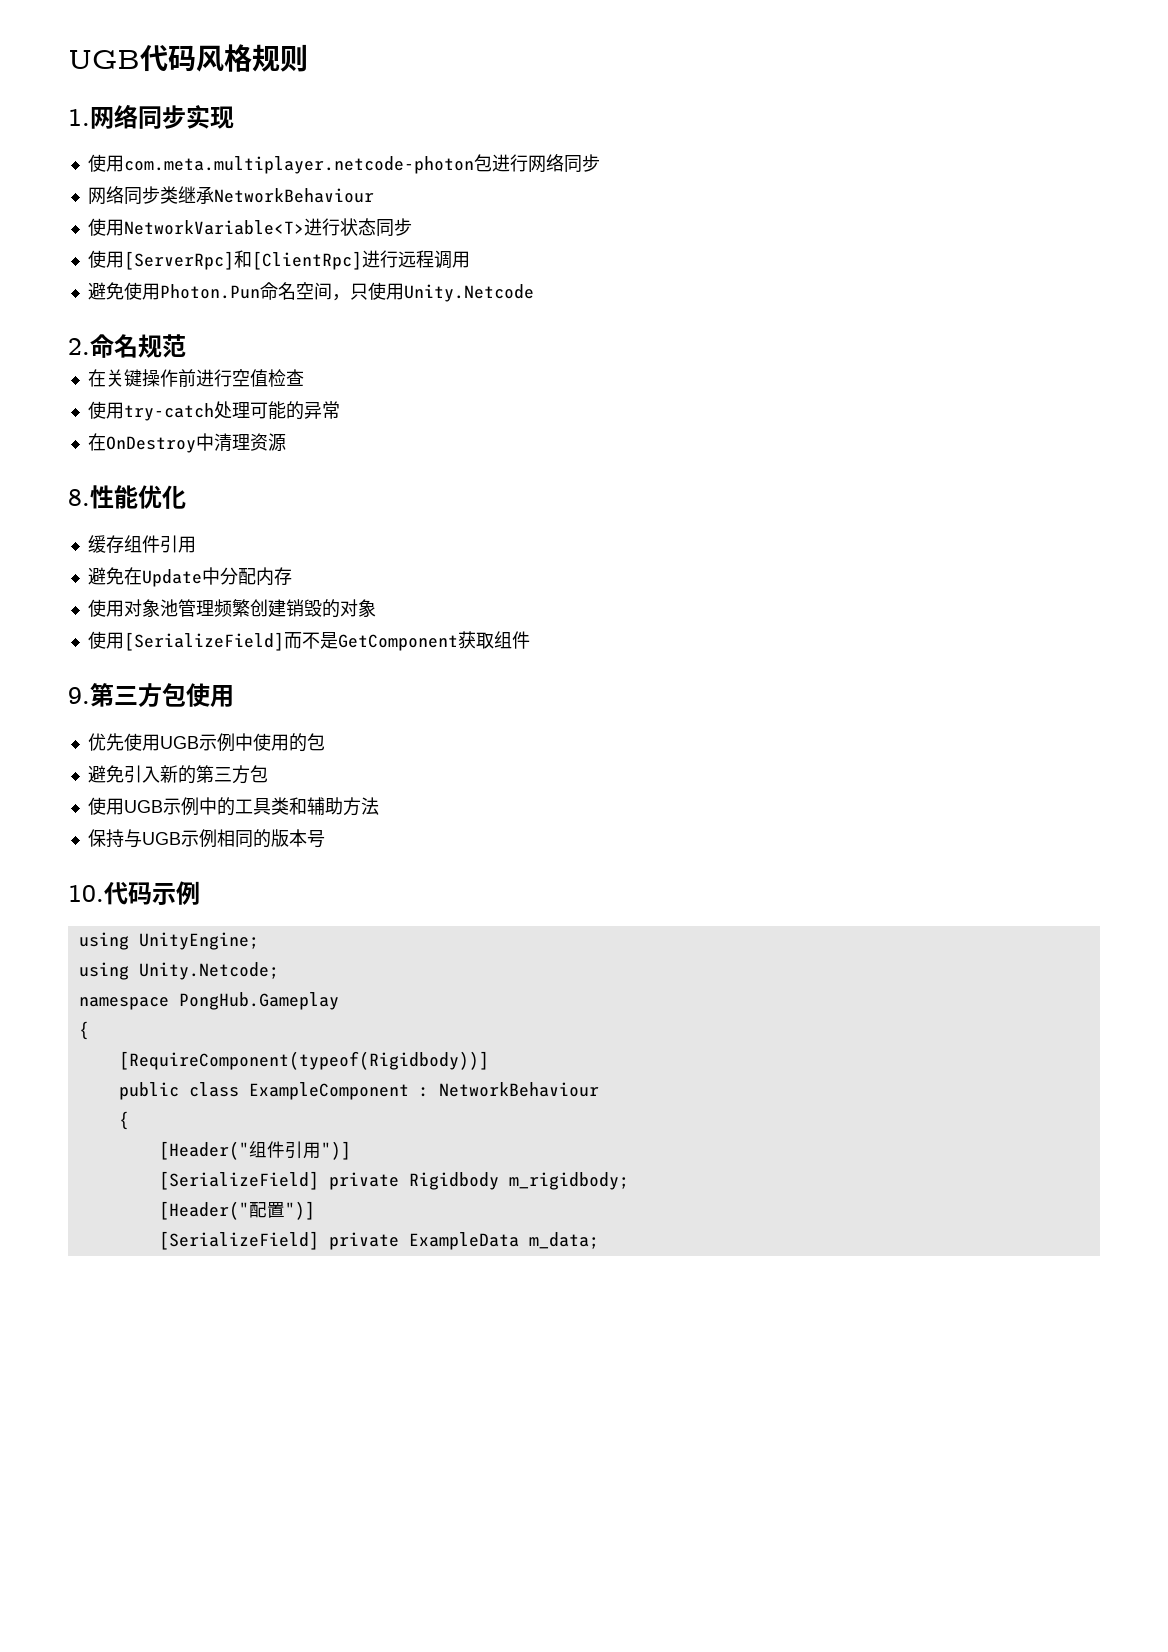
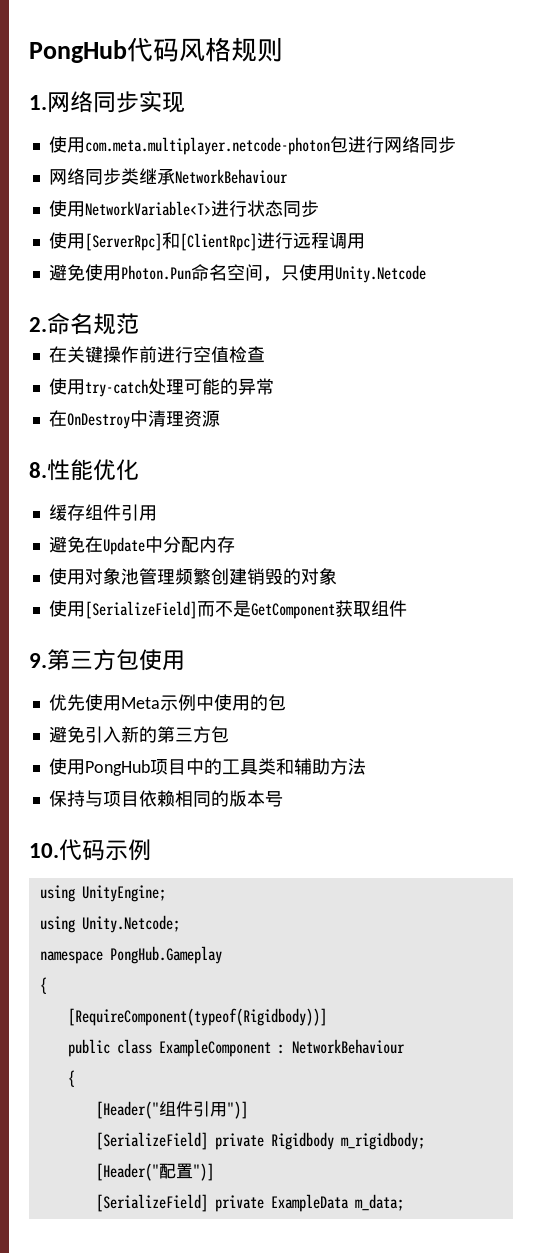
- UGB代码风格规则
+ PongHub代码风格规则
- 优先使用UGB示例中使用的包
+ 优先使用Meta示例中使用的包
- 使用UGB示例中的工具类和辅助方法
+ 使用PongHub项目中的工具类和辅助方法
- 保持与UGB示例相同的版本号
+ 保持与项目依赖相同的版本号

